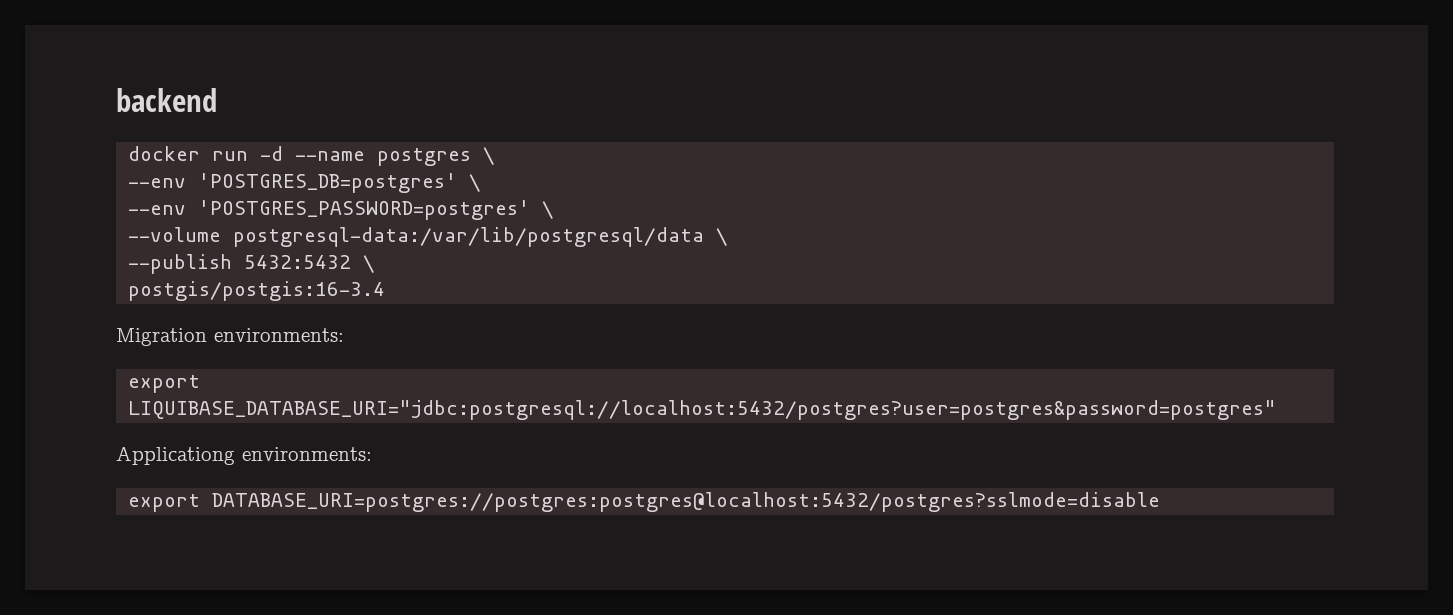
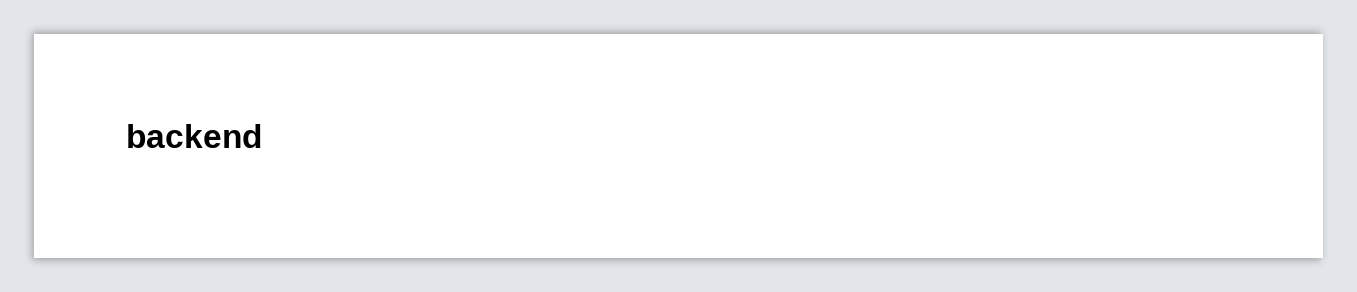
- docker run -d --name postgres \
- --env 'POSTGRES_DB=postgres' \
- --env 'POSTGRES_PASSWORD=postgres' \
- --volume postgresql-data:/var/lib/postgresql/data \
- --publish 5432:5432 \
- postgis/postgis:16-3.4
- Migration environments:
- export LIQUIBASE_DATABASE_URI="jdbc:postgresql://localhost:5432/postgres?user=postgres&password=postgres"
- Applicationg environments:
- export DATABASE_URI=postgres://postgres:postgres@localhost:5432/postgres?sslmode=disable

